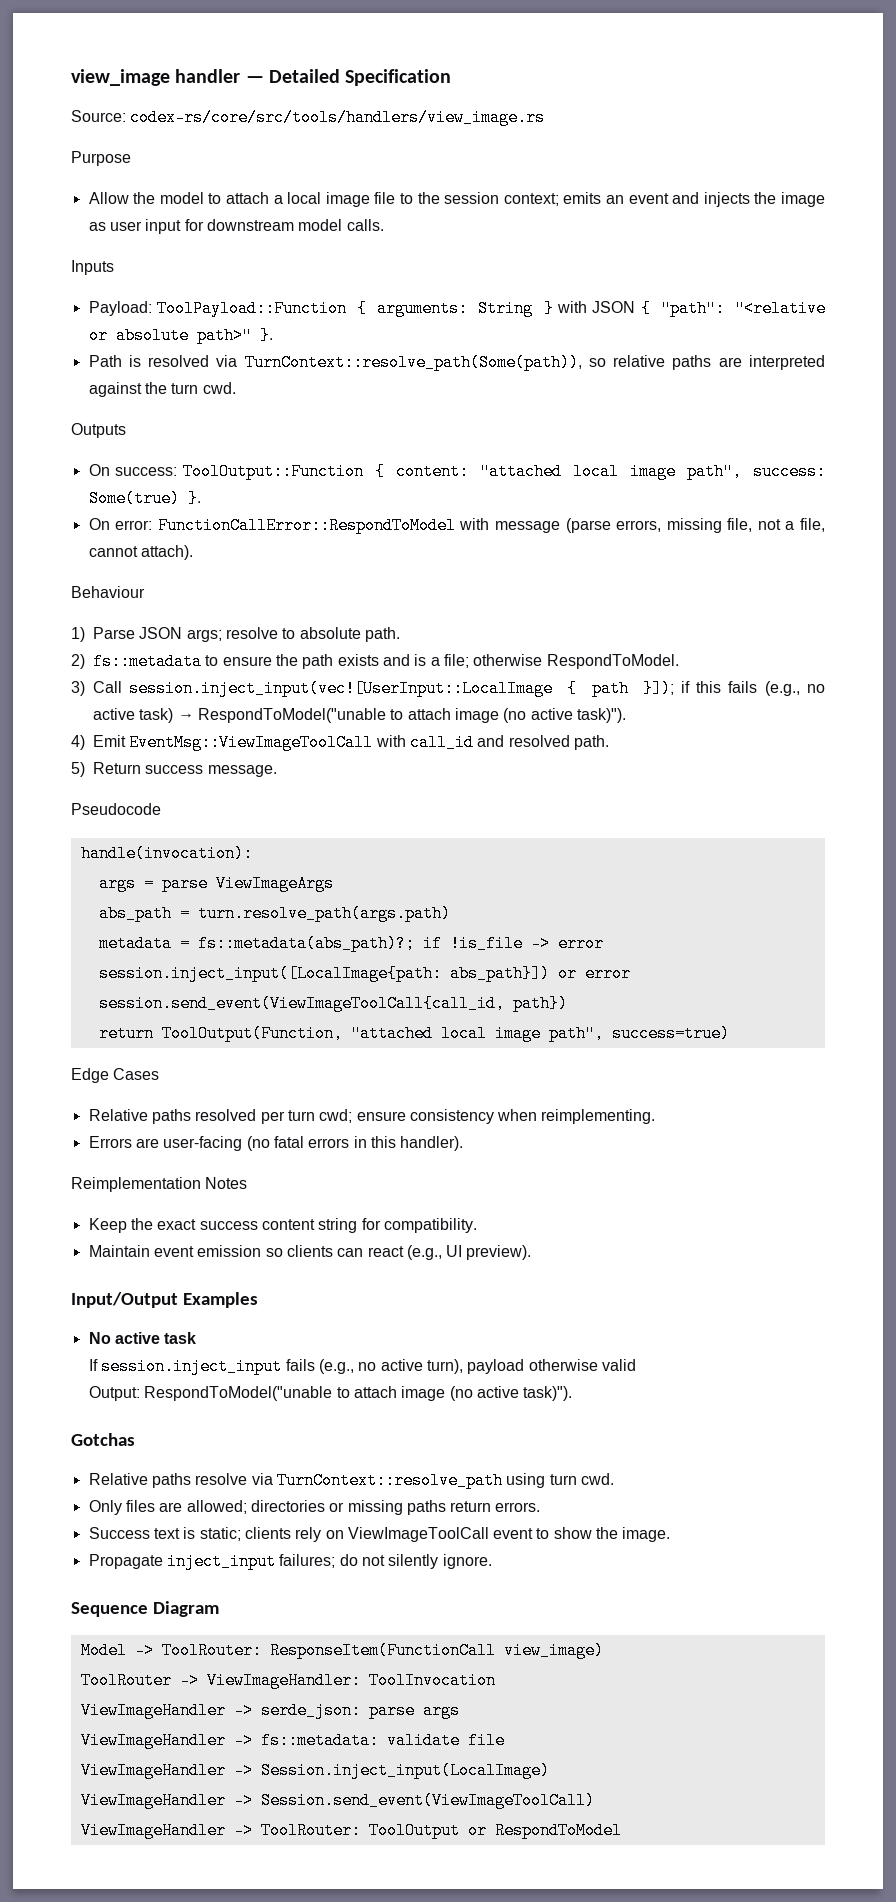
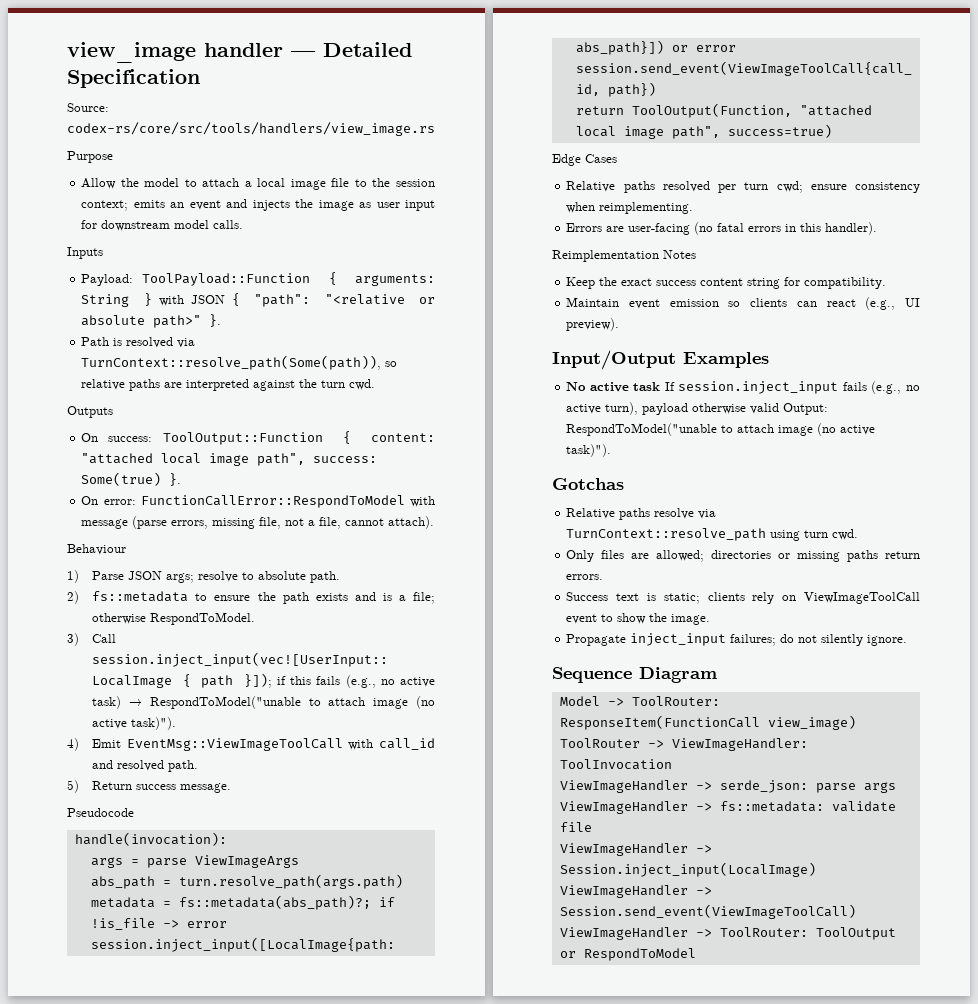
- No active task
- If session.inject_input fails (e.g., no active turn), payload otherwise valid
- Output: RespondToModel("unable to attach image (no active task)").
+ No active task If session.inject_input fails (e.g., no active turn), payload otherwise valid Output: RespondToModel("unable to attach image (no active task)").

